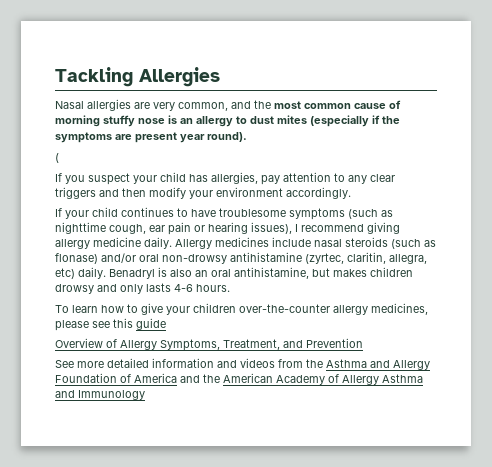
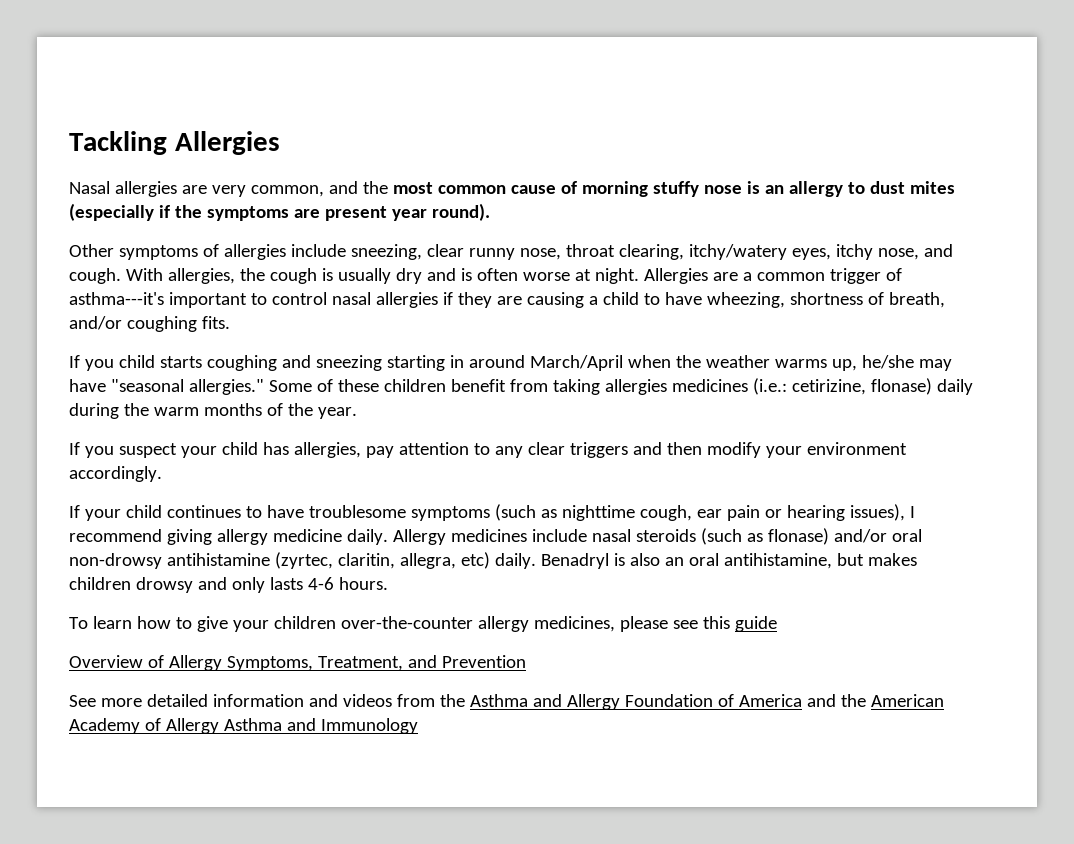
- (
+ Other symptoms of allergies include sneezing, clear runny nose, throat clearing, itchy/watery eyes, itchy nose, and cough. With allergies, the cough is usually dry and is often worse at night. Allergies are a common trigger of asthma---it's important to control nasal allergies if they are causing a child to have wheezing, shortness of breath, and/or coughing fits.
+ If you child starts coughing and sneezing starting in around March/April when the weather warms up, he/she may have "seasonal allergies." Some of these children benefit from taking allergies medicines (i.e.: cetirizine, flonase) daily during the warm months of the year.

